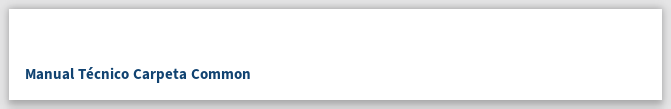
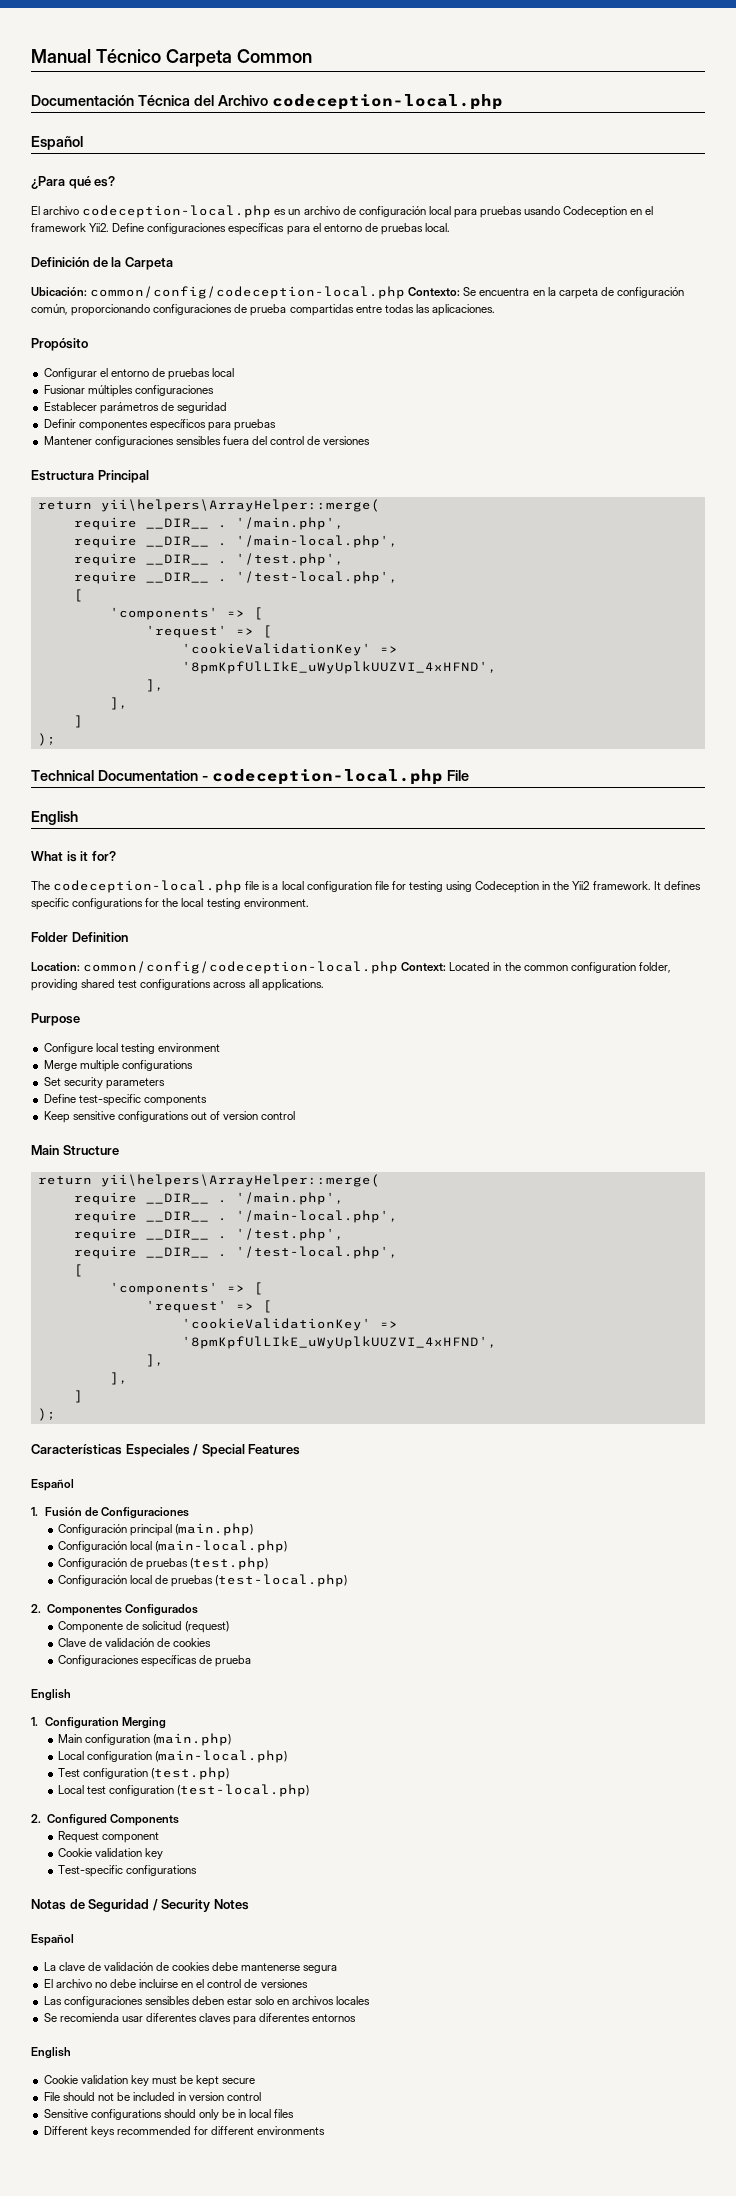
+ Documentación Técnica del Archivo codeception-local.php
+ Español
+ ¿Para qué es?
+ El archivo codeception-local.php es un archivo de configuración local para pruebas usando Codeception en el framework Yii2. Define configuraciones específicas para el entorno de pruebas local.
+ Definición de la Carpeta
+ Ubicación: common/config/codeception-local.php Contexto: Se encuentra en la carpeta de configuración común, proporcionando configuraciones de prueba compartidas entre todas las aplicaciones.
+ Propósito
+ Configurar el entorno de pruebas local
+ Fusionar múltiples configuraciones
+ Establecer parámetros de seguridad
+ Definir componentes específicos para pruebas
+ Mantener configuraciones sensibles fuera del control de versiones
+ Estructura Principal
+ return yii\helpers\ArrayHelper::merge(
+ require __DIR__ . '/main.php',
+ require __DIR__ . '/main-local.php',
+ require __DIR__ . '/test.php',
+ require __DIR__ . '/test-local.php',
+ [
+ 'components' => [
+ 'request' => [
+ 'cookieValidationKey' => '8pmKpfUlLIkE_uWyUplkUUZVI_4xHFND',
+ ],
+ ],
+ ]
+ );
+ Technical Documentation - codeception-local.php File
+ English
+ What is it for?
+ The codeception-local.php file is a local configuration file for testing using Codeception in the Yii2 framework. It defines specific configurations for the local testing environment.
+ Folder Definition
+ Location: common/config/codeception-local.php Context: Located in the common configuration folder, providing shared test configurations across all applications.
+ Purpose
+ Configure local testing environment
+ Merge multiple configurations
+ Set security parameters
+ Define test-specific components
+ Keep sensitive configurations out of version control
+ Main Structure
+ return yii\helpers\ArrayHelper::merge(
+ require __DIR__ . '/main.php',
+ require __DIR__ . '/main-local.php',
+ require __DIR__ . '/test.php',
+ require __DIR__ . '/test-local.php',
+ [
+ 'components' => [
+ 'request' => [
+ 'cookieValidationKey' => '8pmKpfUlLIkE_uWyUplkUUZVI_4xHFND',
+ ],
+ ],
+ ]
+ );
+ Características Especiales / Special Features
+ Español
+ 1. Fusión de Configuraciones
+ Configuración principal (main.php)
+ Configuración local (main-local.php)
+ Configuración de pruebas (test.php)
+ Configuración local de pruebas (test-local.php)
+ 2. Componentes Configurados
+ Componente de solicitud (request)
+ Clave de validación de cookies
+ Configuraciones específicas de prueba
+ English
+ 1. Configuration Merging
+ Main configuration (main.php)
+ Local configuration (main-local.php)
+ Test configuration (test.php)
+ Local test configuration (test-local.php)
+ 2. Configured Components
+ Request component
+ Cookie validation key
+ Test-specific configurations
+ Notas de Seguridad / Security Notes
+ Español
+ La clave de validación de cookies debe mantenerse segura
+ El archivo no debe incluirse en el control de versiones
+ Las configuraciones sensibles deben estar solo en archivos locales
+ Se recomienda usar diferentes claves para diferentes entornos
+ English
+ Cookie validation key must be kept secure
+ File should not be included in version control
+ Sensitive configurations should only be in local files
+ Different keys recommended for different environments

